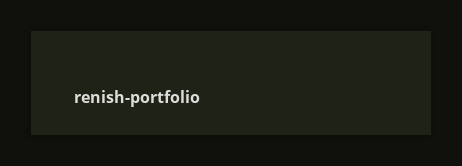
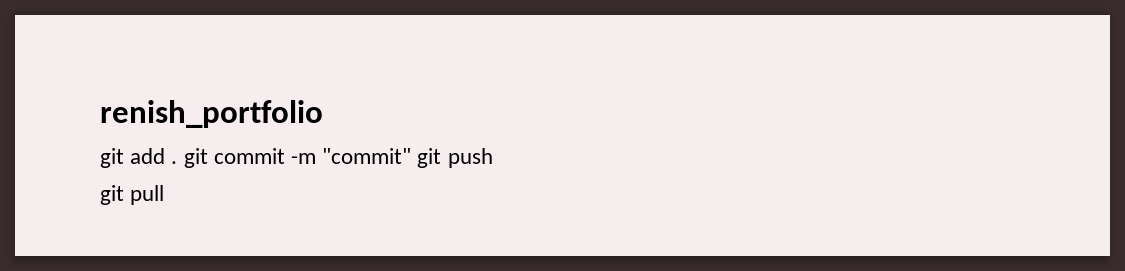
- renish-portfolio
+ renish_portfolio
+ git add . git commit -m "commit" git push
+ git pull

